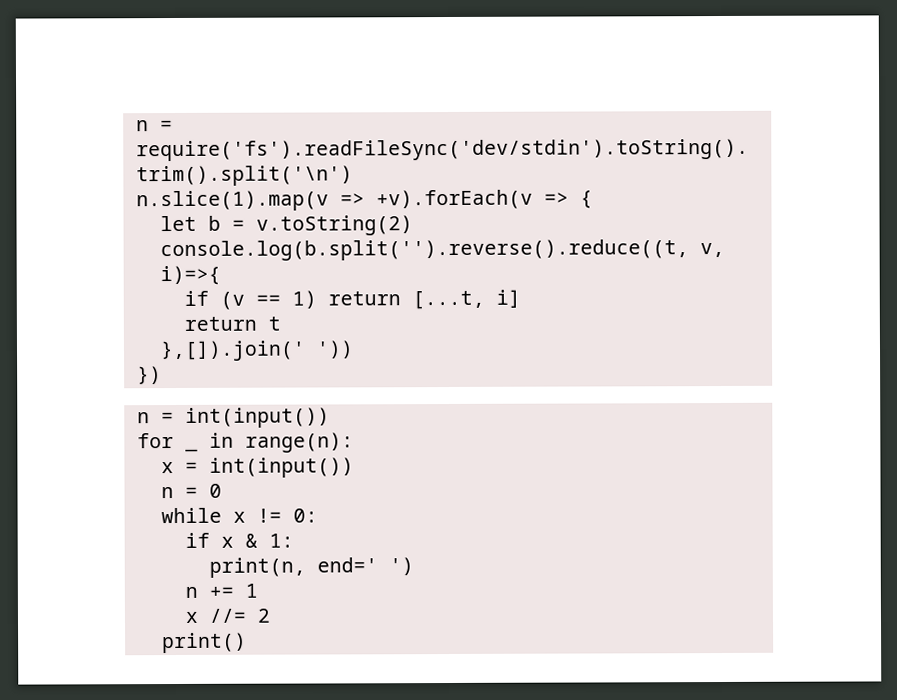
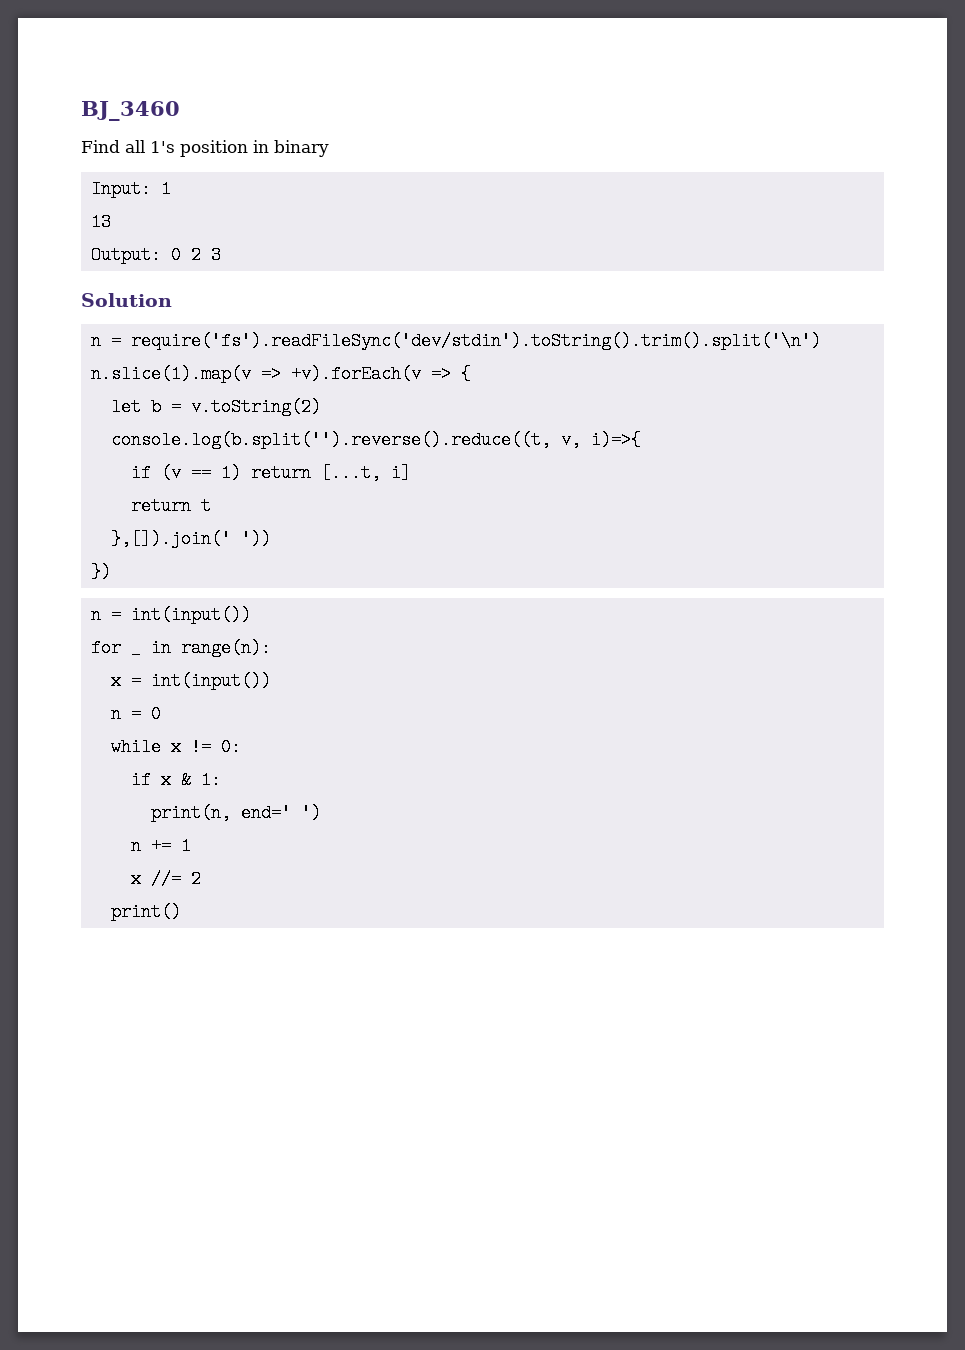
+ BJ_3460
+ Find all 1's position in binary
+ Input: 1
+ 13
+ Output: 0 2 3
+ Solution

